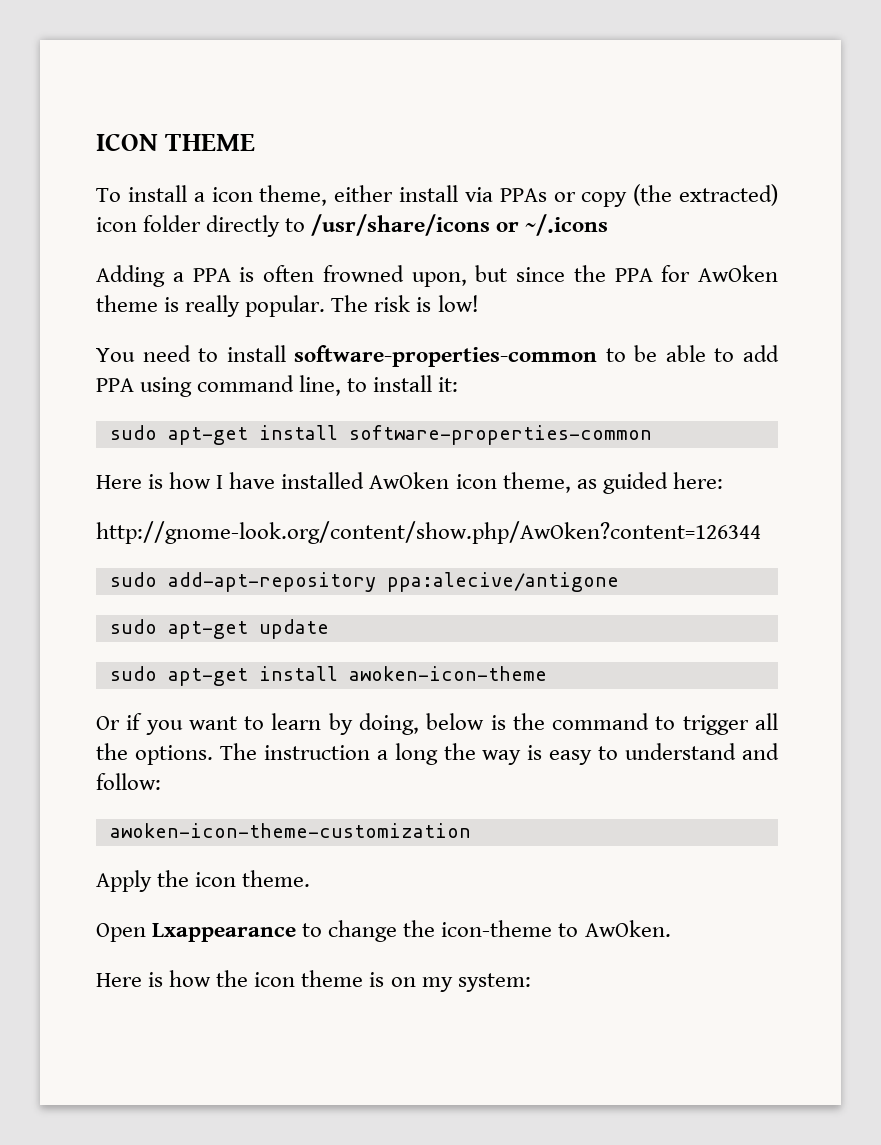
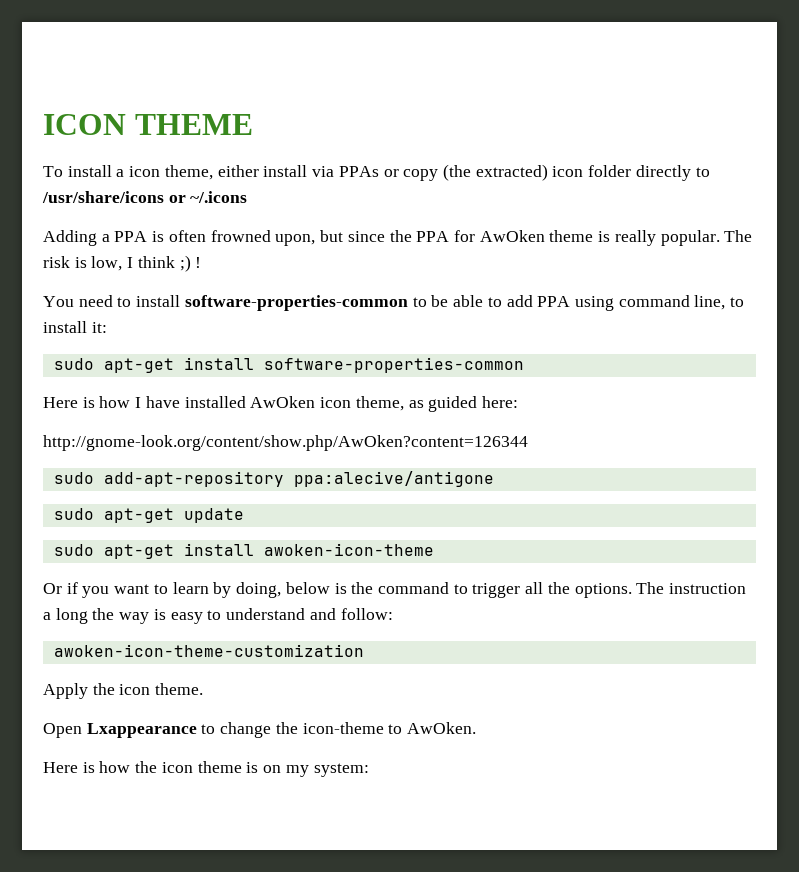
- The risk is low!
+ The risk is low, I think ;) !

